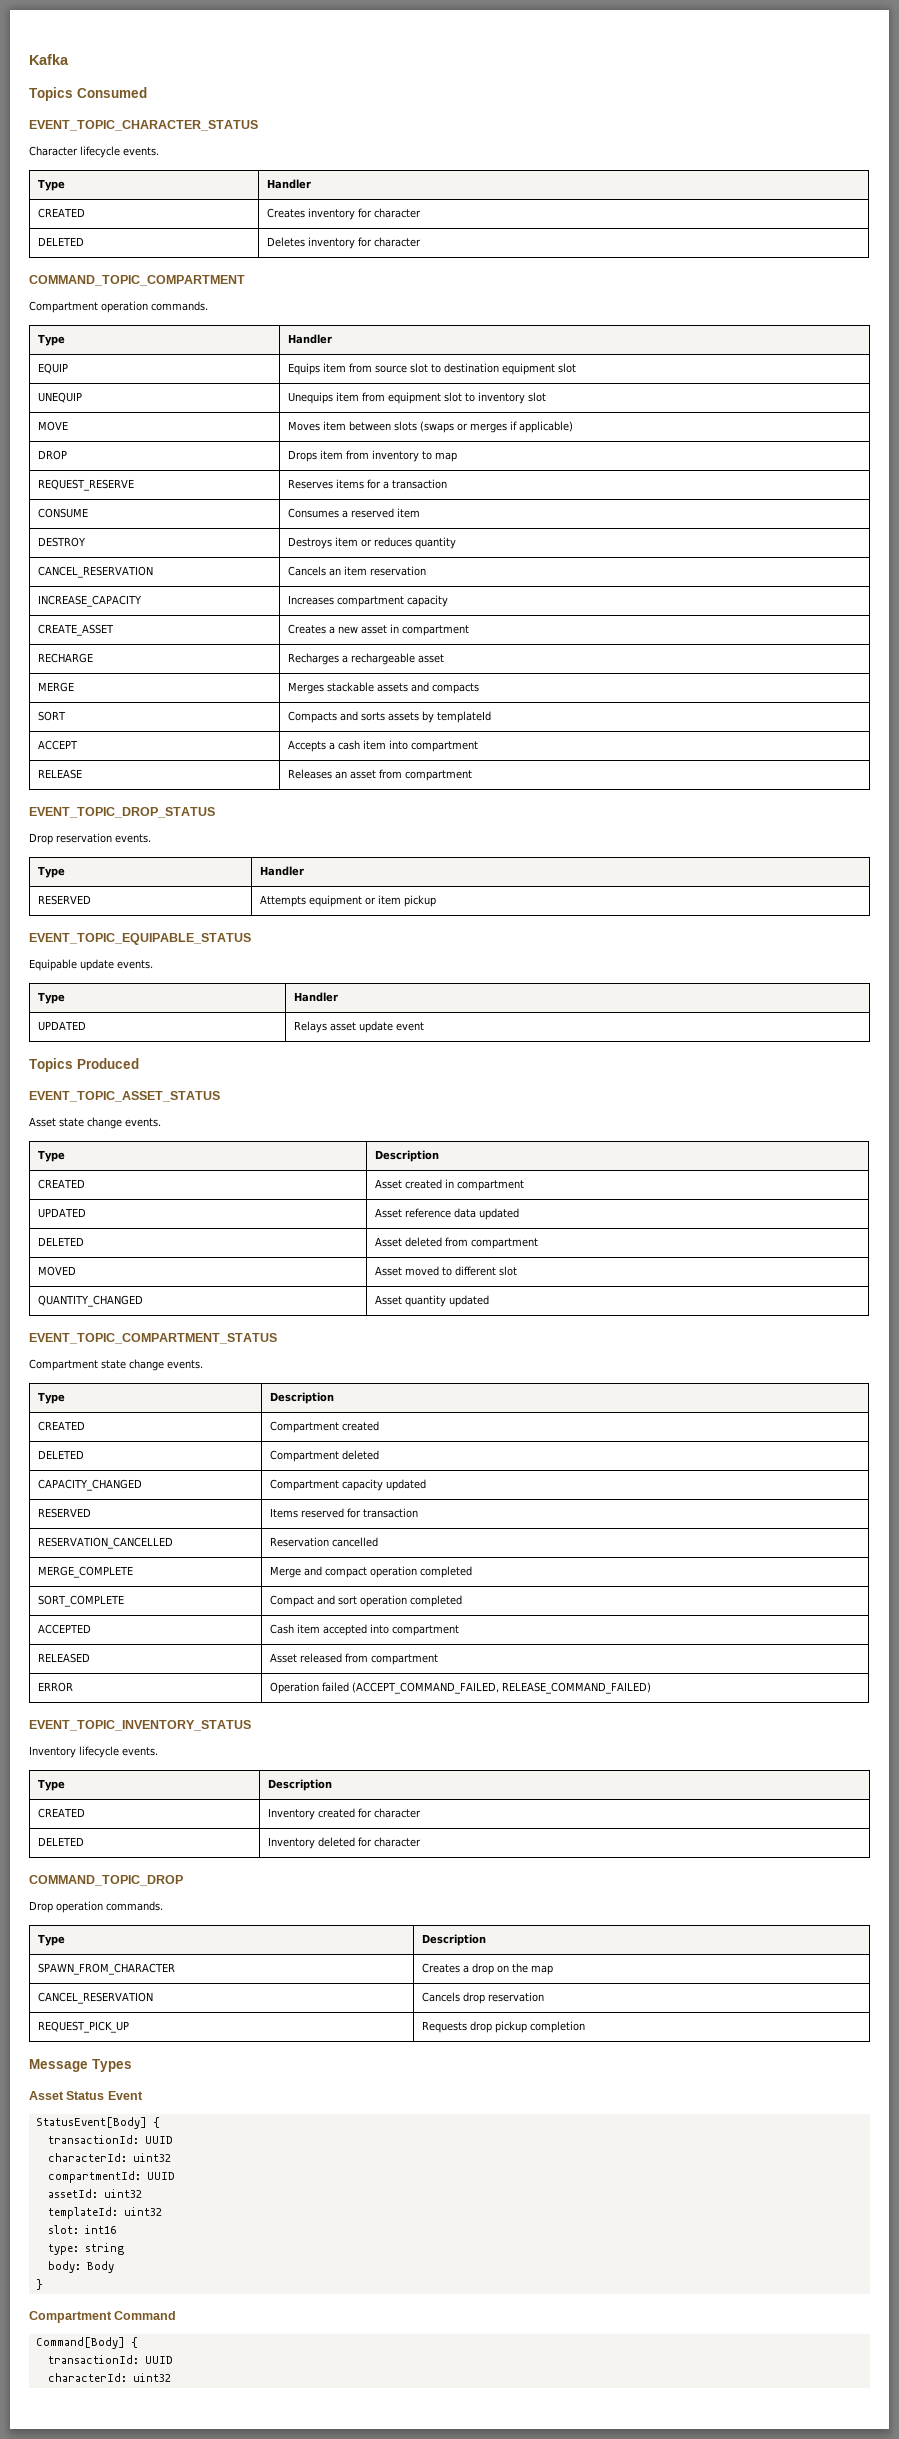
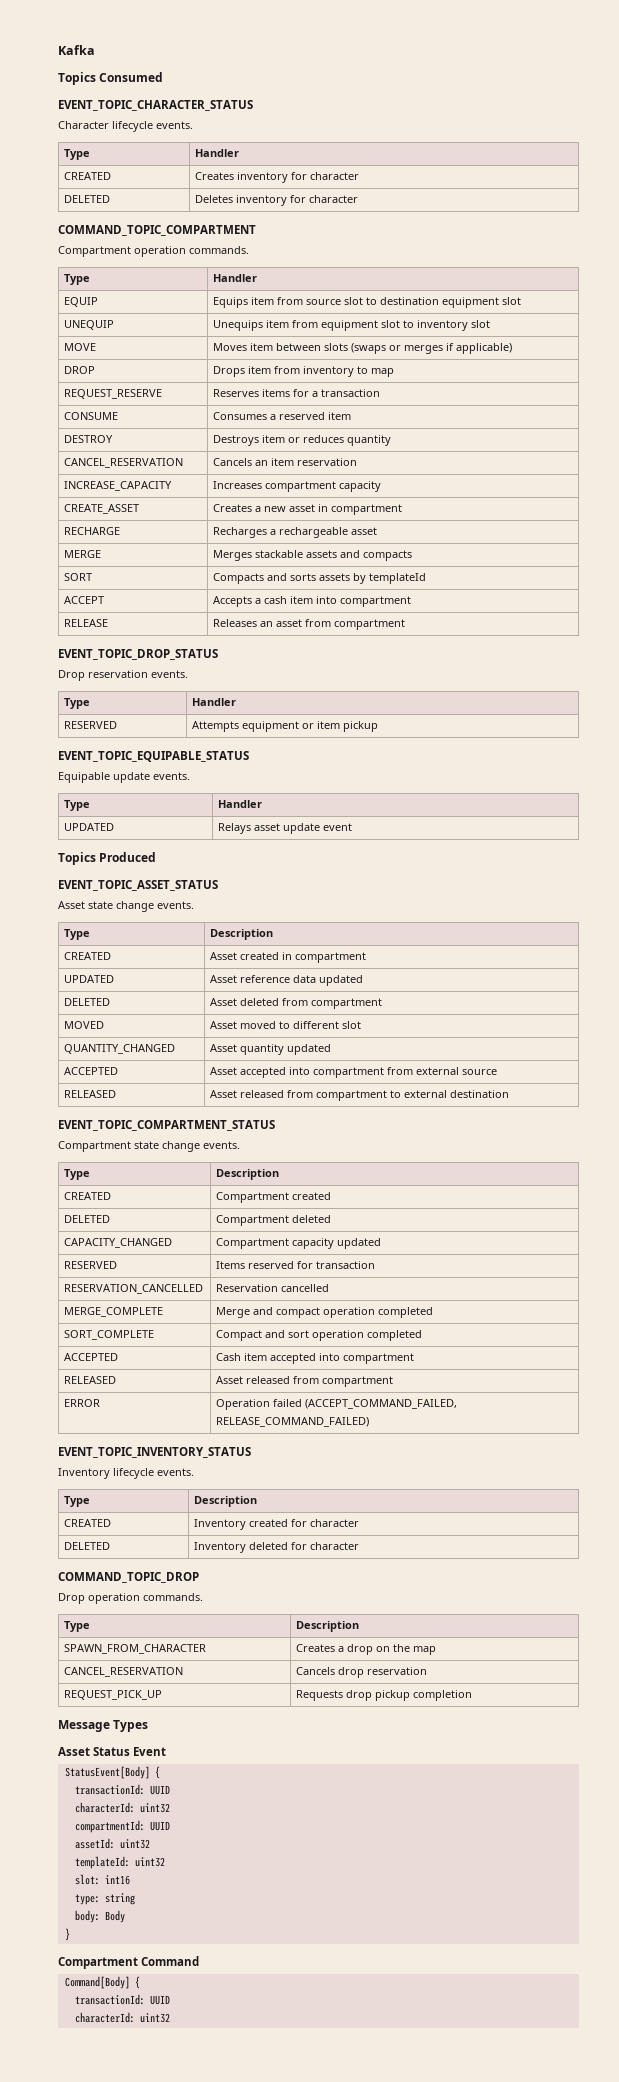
+ ACCEPTED | Asset accepted into compartment from external source
+ RELEASED | Asset released from compartment to external destination

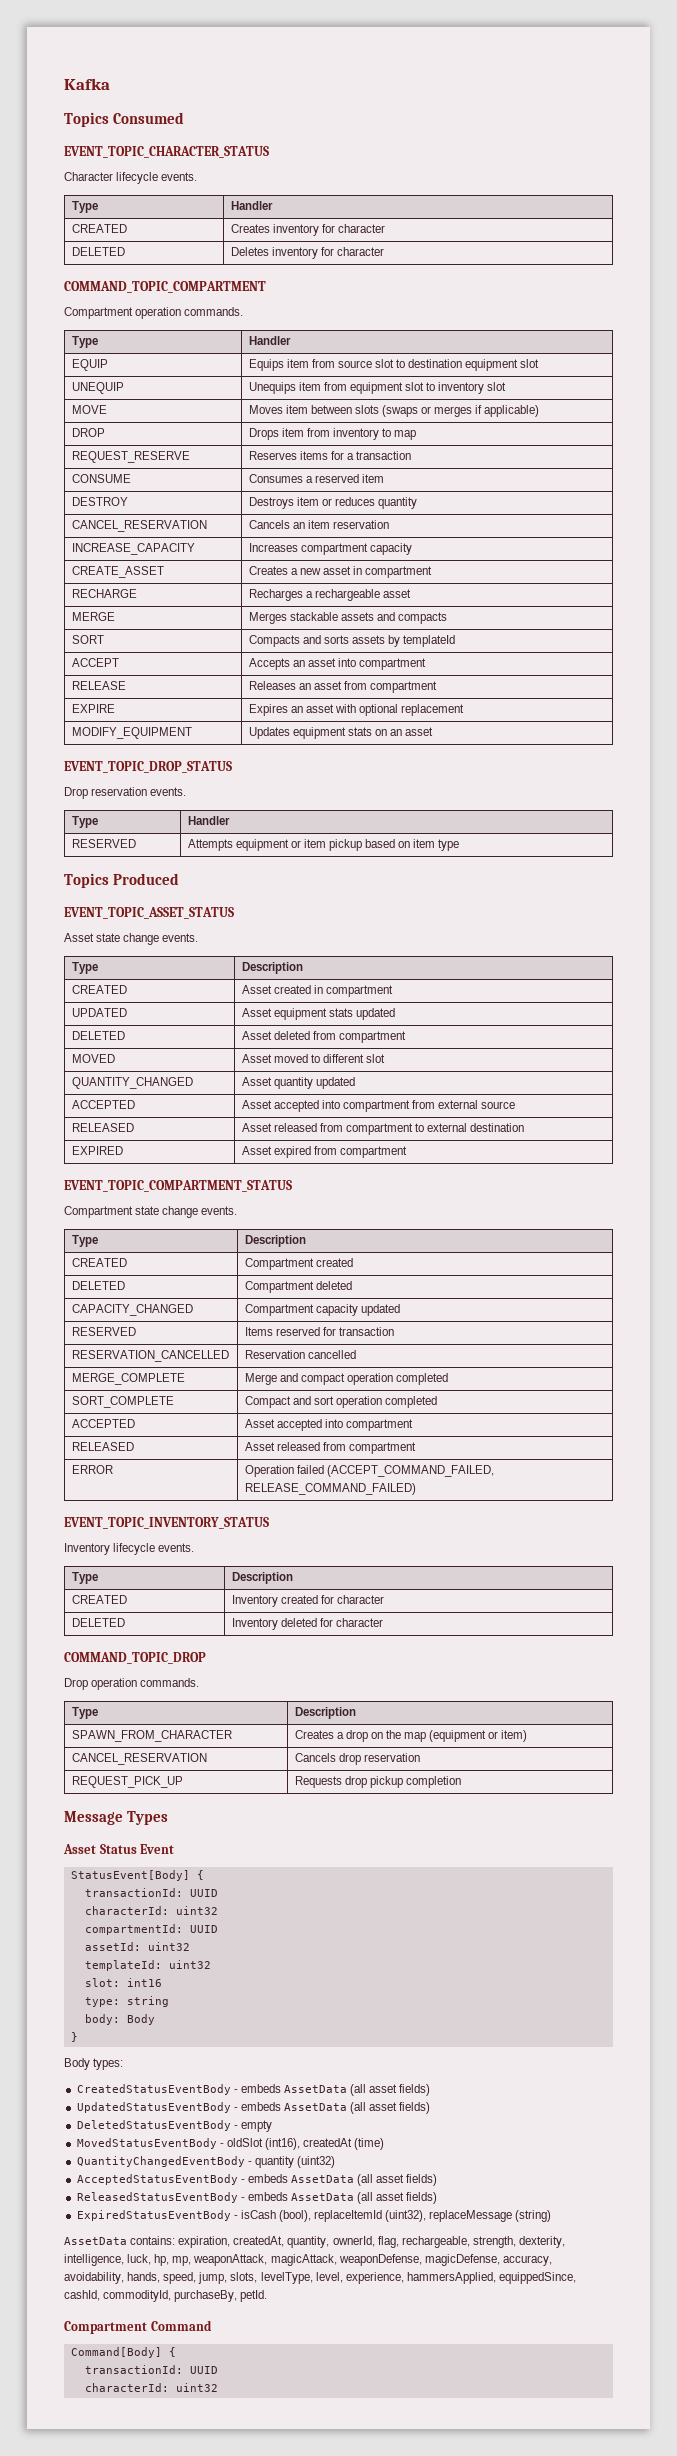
- ACCEPT | Accepts a cash item into compartment
+ ACCEPT | Accepts an asset into compartment
+ EXPIRE | Expires an asset with optional replacement
+ MODIFY_EQUIPMENT | Updates equipment stats on an asset
- RESERVED | Attempts equipment or item pickup
- EVENT_TOPIC_EQUIPABLE_STATUS
- Equipable update events.
- Type | Handler
- UPDATED | Relays asset update event
+ RESERVED | Attempts equipment or item pickup based on item type
- UPDATED | Asset reference data updated
+ UPDATED | Asset equipment stats updated
+ EXPIRED | Asset expired from compartment
  SORT_COMPLETE | Compact and sort operation completed
- ACCEPTED | Cash item accepted into compartment
+ ACCEPTED | Asset accepted into compartment
- SPAWN_FROM_CHARACTER | Creates a drop on the map
+ SPAWN_FROM_CHARACTER | Creates a drop on the map (equipment or item)
+ Body types:
+ CreatedStatusEventBody - embeds AssetData (all asset fields)
+ UpdatedStatusEventBody - embeds AssetData (all asset fields)
+ DeletedStatusEventBody - empty
+ MovedStatusEventBody - oldSlot (int16), createdAt (time)
+ QuantityChangedEventBody - quantity (uint32)
+ AcceptedStatusEventBody - embeds AssetData (all asset fields)
+ ReleasedStatusEventBody - embeds AssetData (all asset fields)
+ ExpiredStatusEventBody - isCash (bool), replaceItemId (uint32), replaceMessage (string)
+ AssetData contains: expiration, createdAt, quantity, ownerId, flag, rechargeable, strength, dexterity, intelligence, luck, hp, mp, weaponAttack, magicAttack, weaponDefense, magicDefense, accuracy, avoidability, hands, speed, jump, slots, levelType, level, experience, hammersApplied, equippedSince, cashId, commodityId, purchaseBy, petId.

